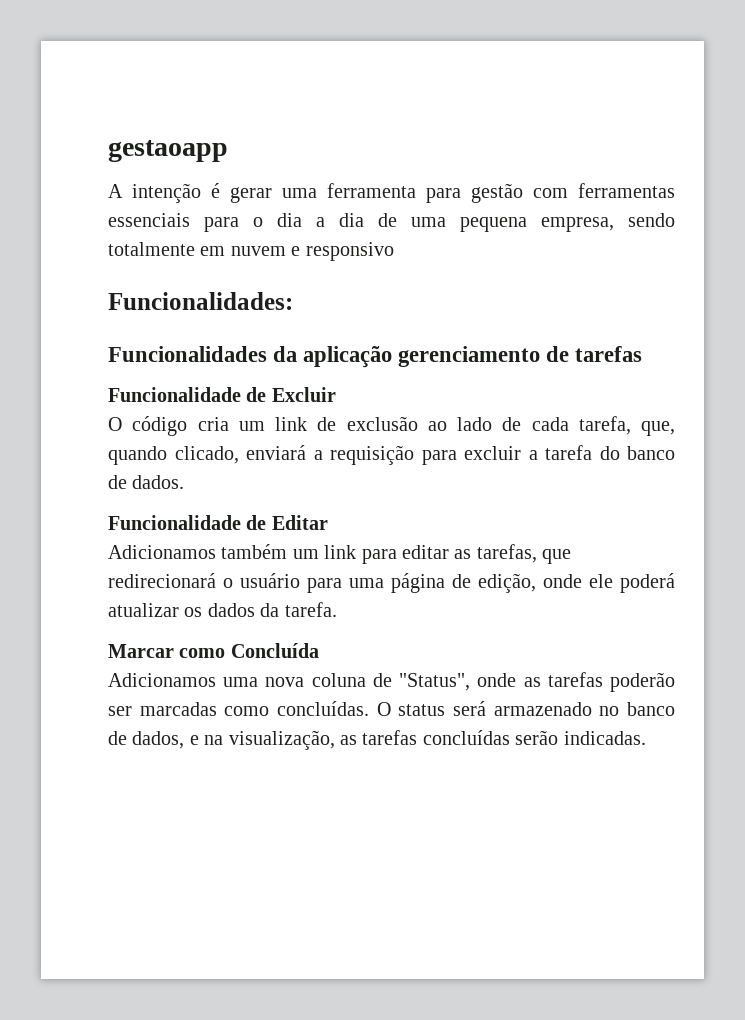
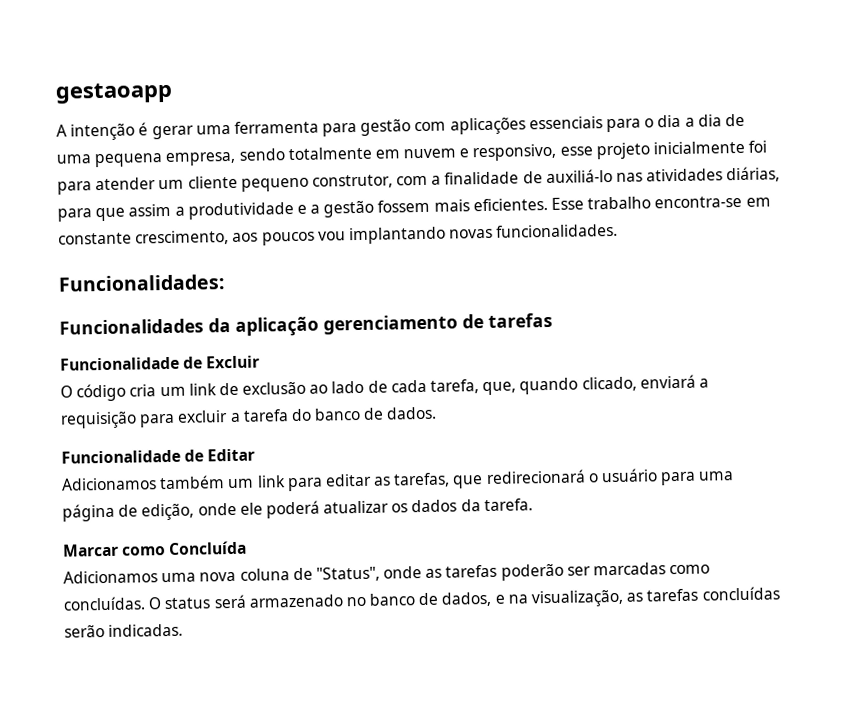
- A intenção é gerar uma ferramenta para gestão com ferramentas essenciais para o dia a dia de uma pequena empresa, sendo totalmente em nuvem e responsivo
+ A intenção é gerar uma ferramenta para gestão com aplicações essenciais para o dia a dia de uma pequena empresa, sendo totalmente em nuvem e responsivo, esse projeto inicialmente foi para atender um cliente pequeno construtor, com a finalidade de auxiliá-lo nas atividades diárias, para que assim a produtividade e a gestão fossem mais eficientes. Esse trabalho encontra-se em constante crescimento, aos poucos vou implantando novas funcionalidades.

